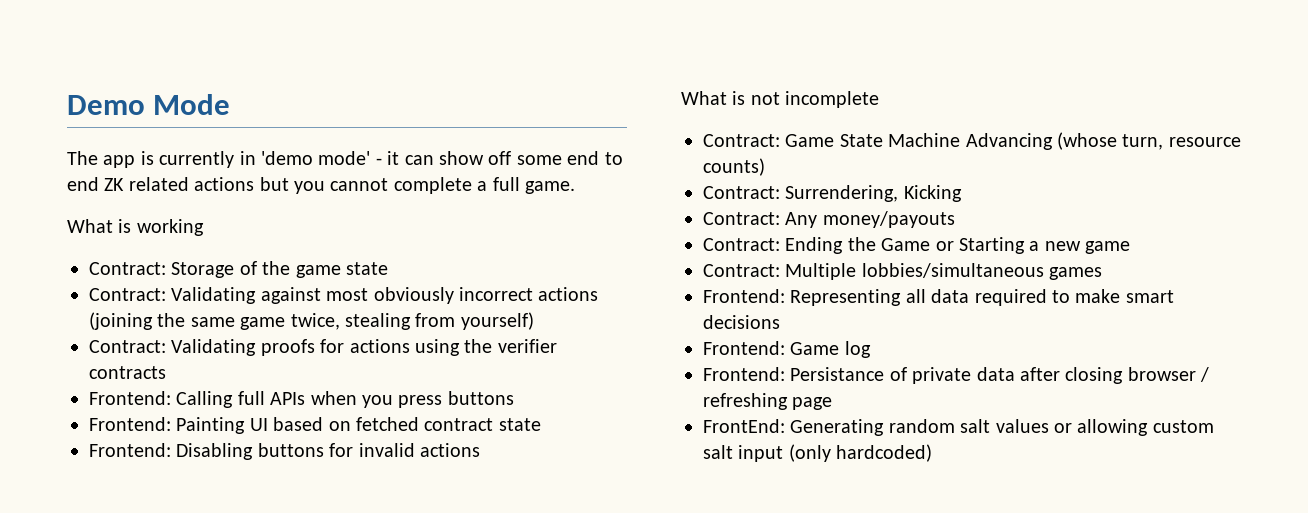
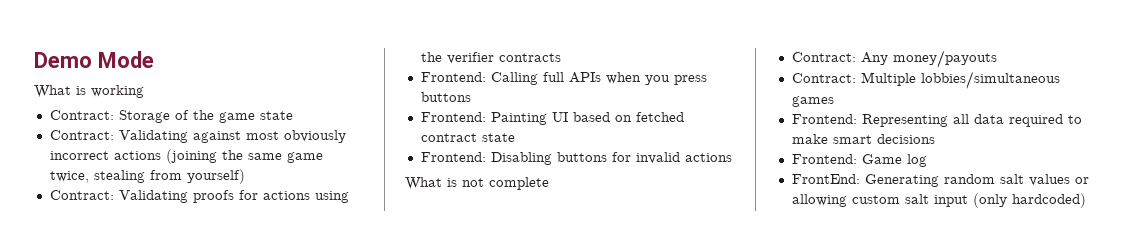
- The app is currently in 'demo mode' - it can show off some end to end ZK related actions but you cannot complete a full game.
- What is not incomplete
- Contract: Game State Machine Advancing (whose turn, resource counts)
- Contract: Surrendering, Kicking
+ What is not complete
  Contract: Any money/payouts
- Contract: Ending the Game or Starting a new game
- Frontend: Persistance of private data after closing browser / refreshing page

